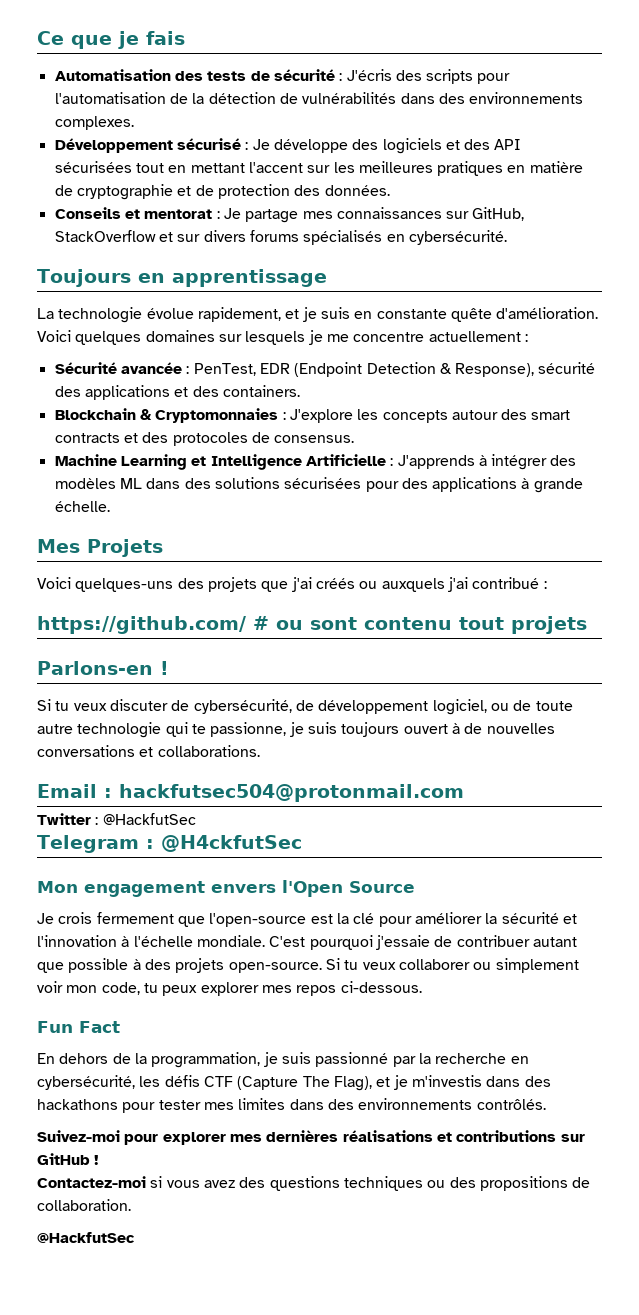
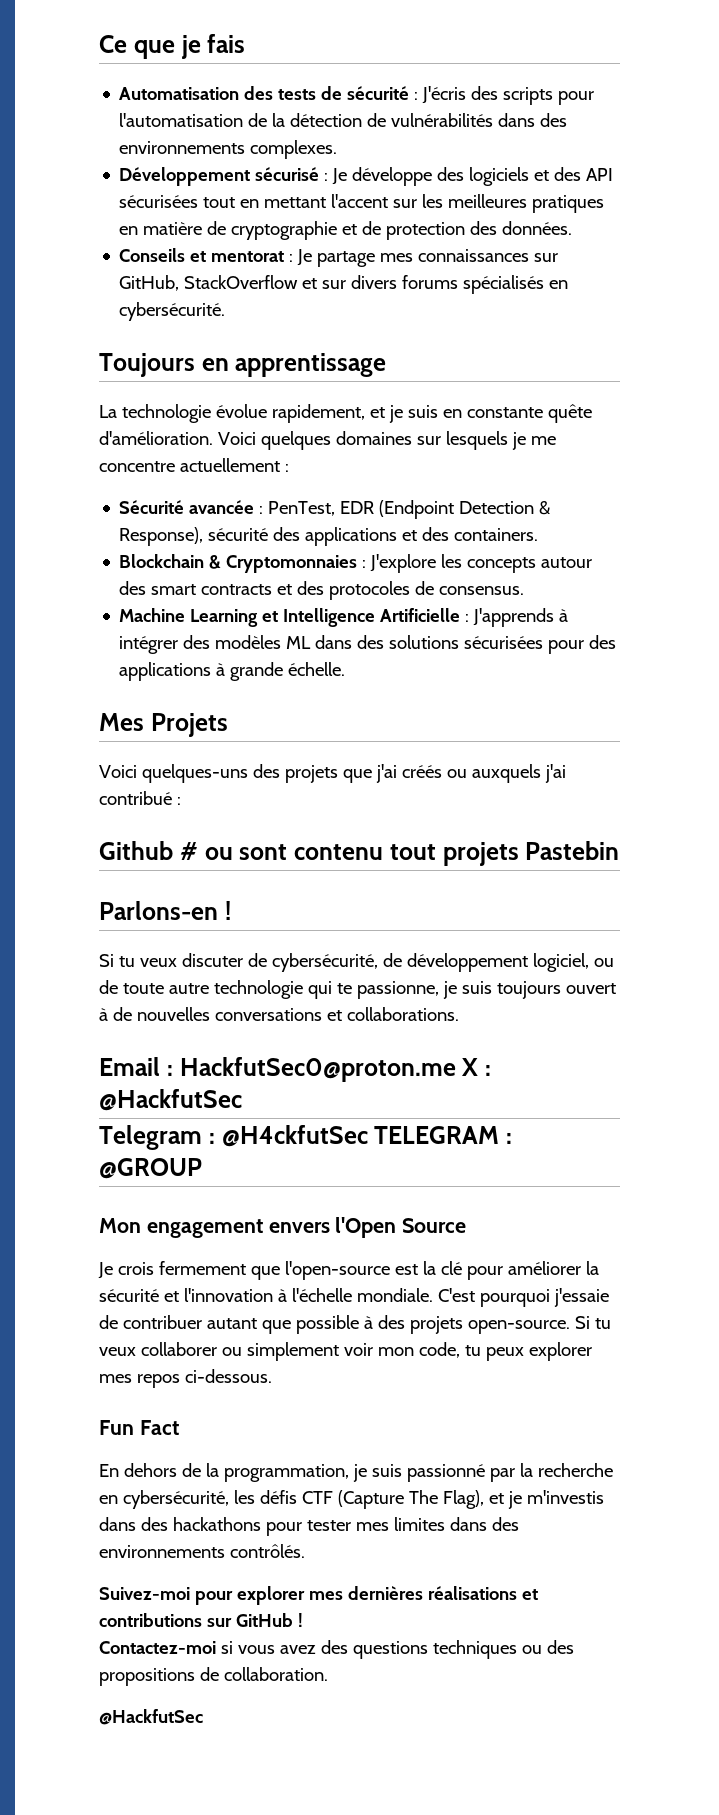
- https://github.com/ # ou sont contenu tout projets
+ Github # ou sont contenu tout projets Pastebin
- Email : hackfutsec504@protonmail.com
- Twitter : @HackfutSec
+ Email : HackfutSec0@proton.me X : @HackfutSec
- Telegram : @H4ckfutSec
+ Telegram : @H4ckfutSec TELEGRAM : @GROUP

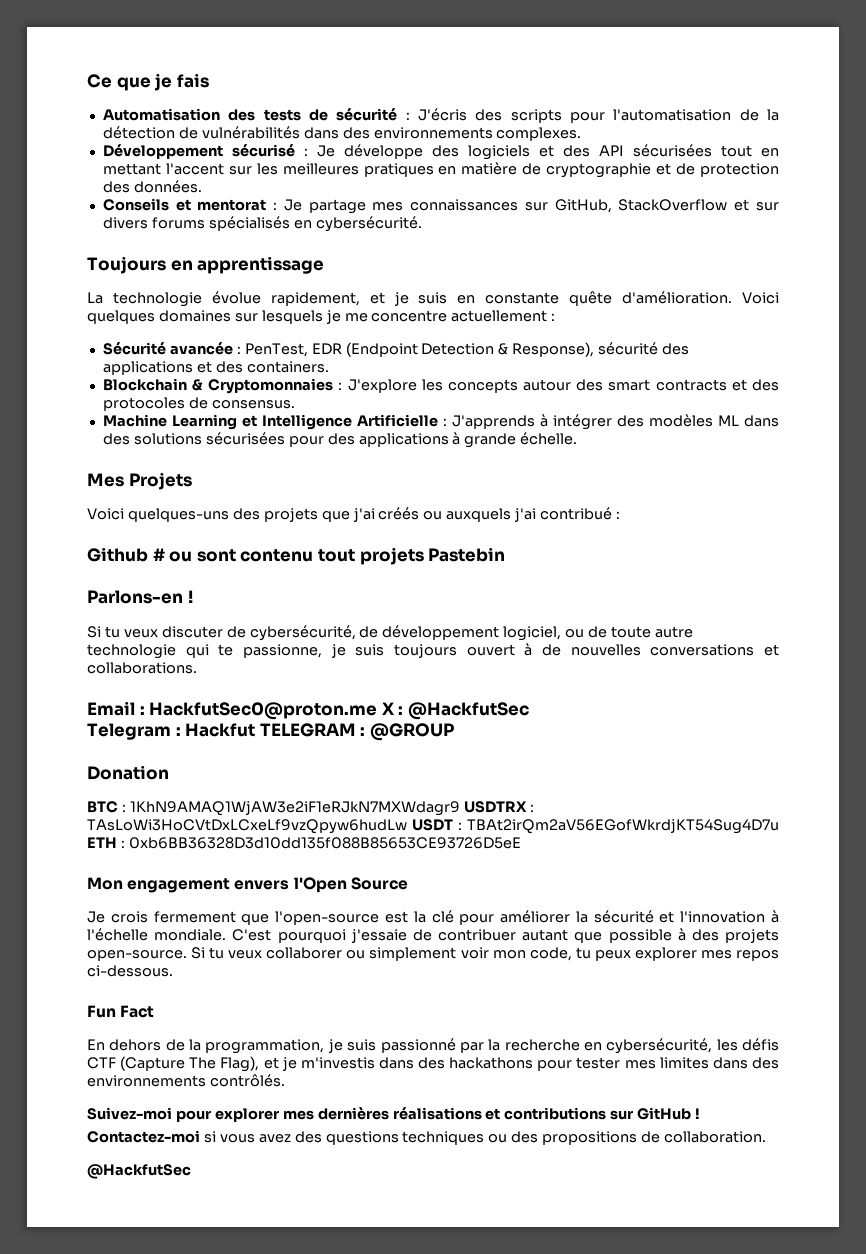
- Telegram : @H4ckfutSec TELEGRAM : @GROUP
+ Telegram : Hackfut TELEGRAM : @GROUP
+ Donation
+ BTC : 1KhN9AMAQ1WjAW3e2iF1eRJkN7MXWdagr9 USDTRX : TAsLoWi3HoCVtDxLCxeLf9vzQpyw6hudLw USDT : TBAt2irQm2aV56EGofWkrdjKT54Sug4D7u ETH : 0xb6BB36328D3d10dd135f088B85653CE93726D5eE

